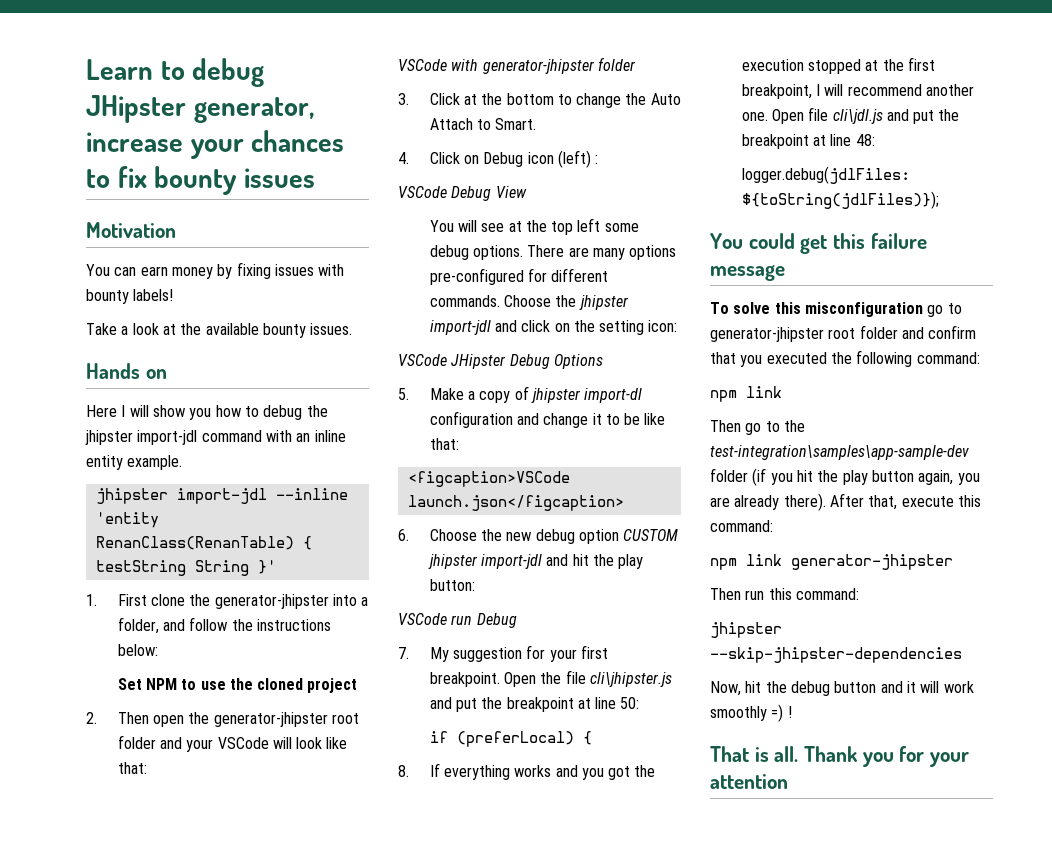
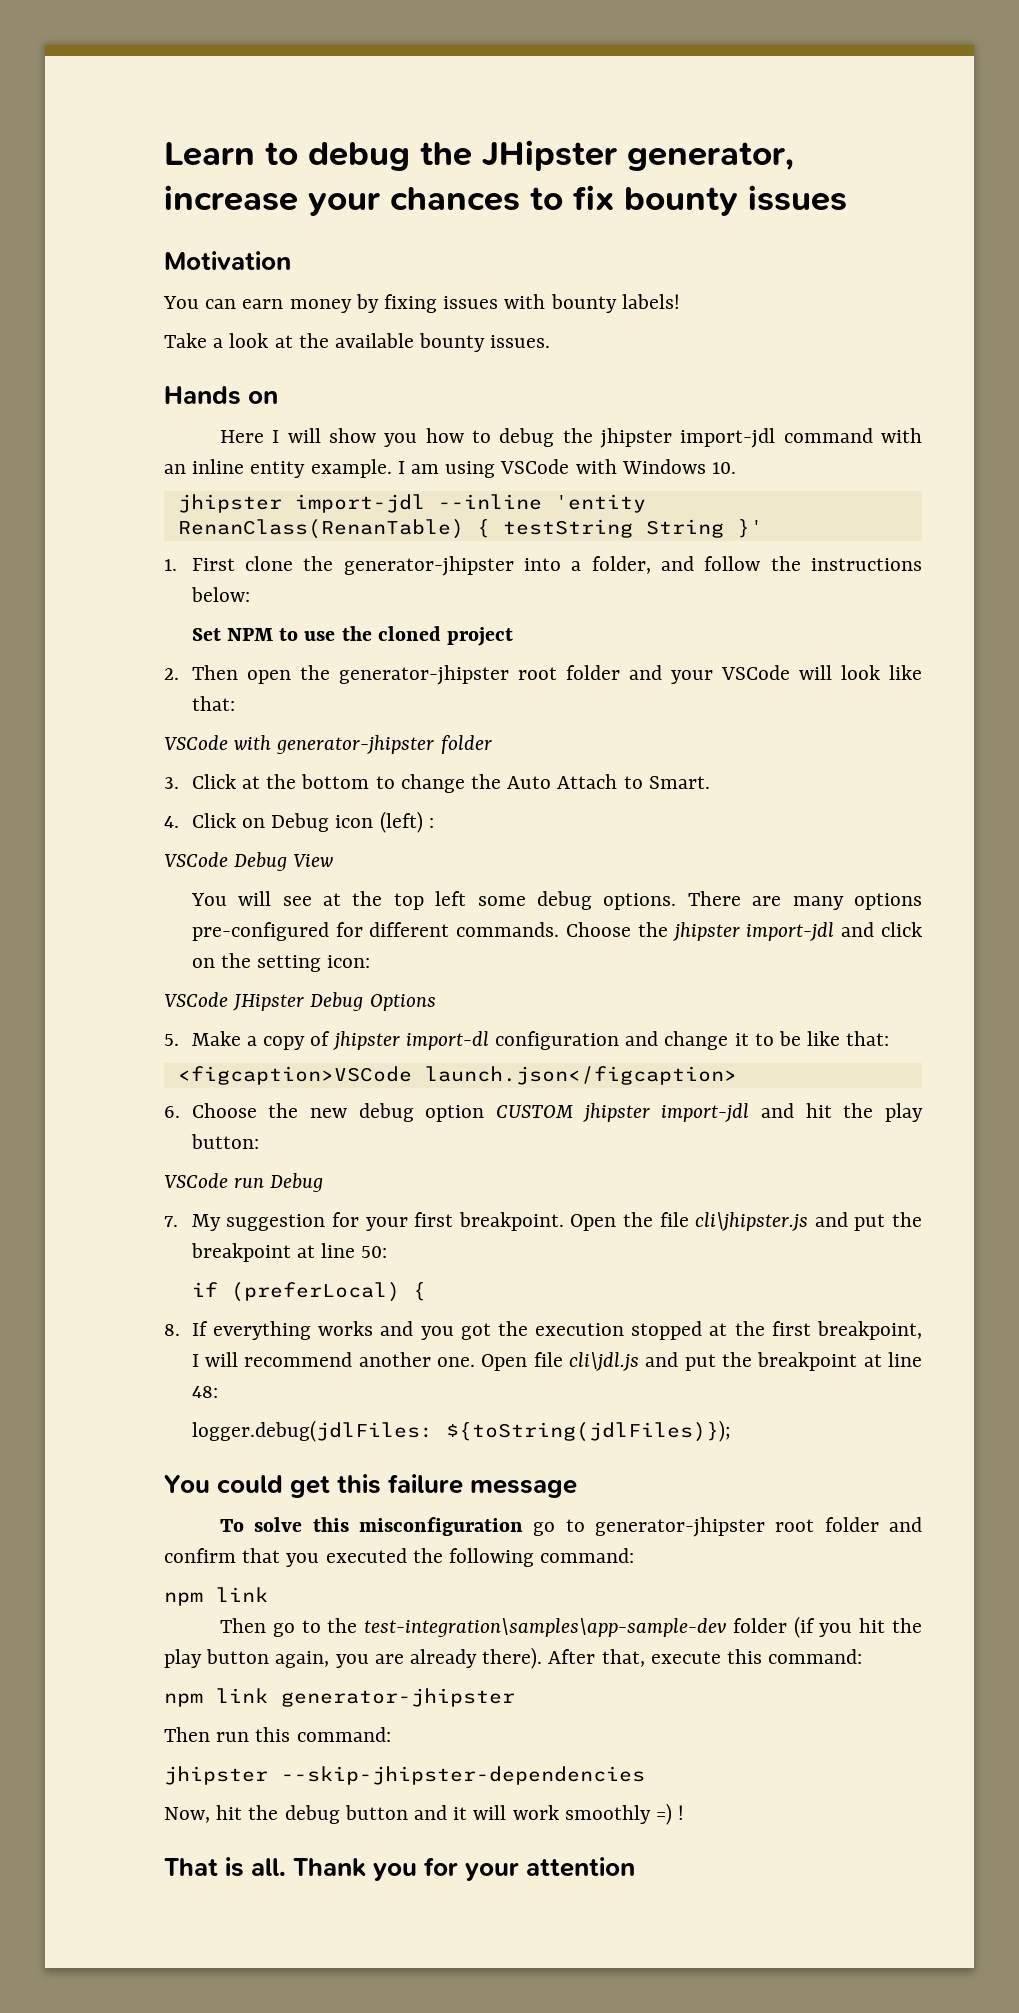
- Learn to debug JHipster generator, increase your chances to fix bounty issues
+ Learn to debug the JHipster generator, increase your chances to fix bounty issues
+ I am using VSCode with Windows 10.

